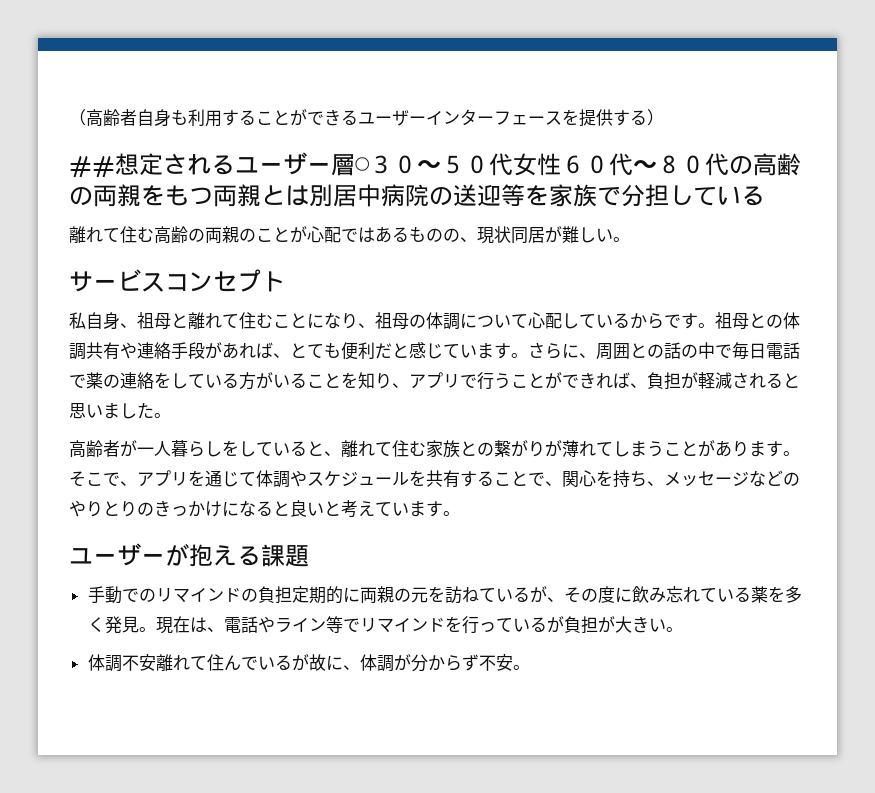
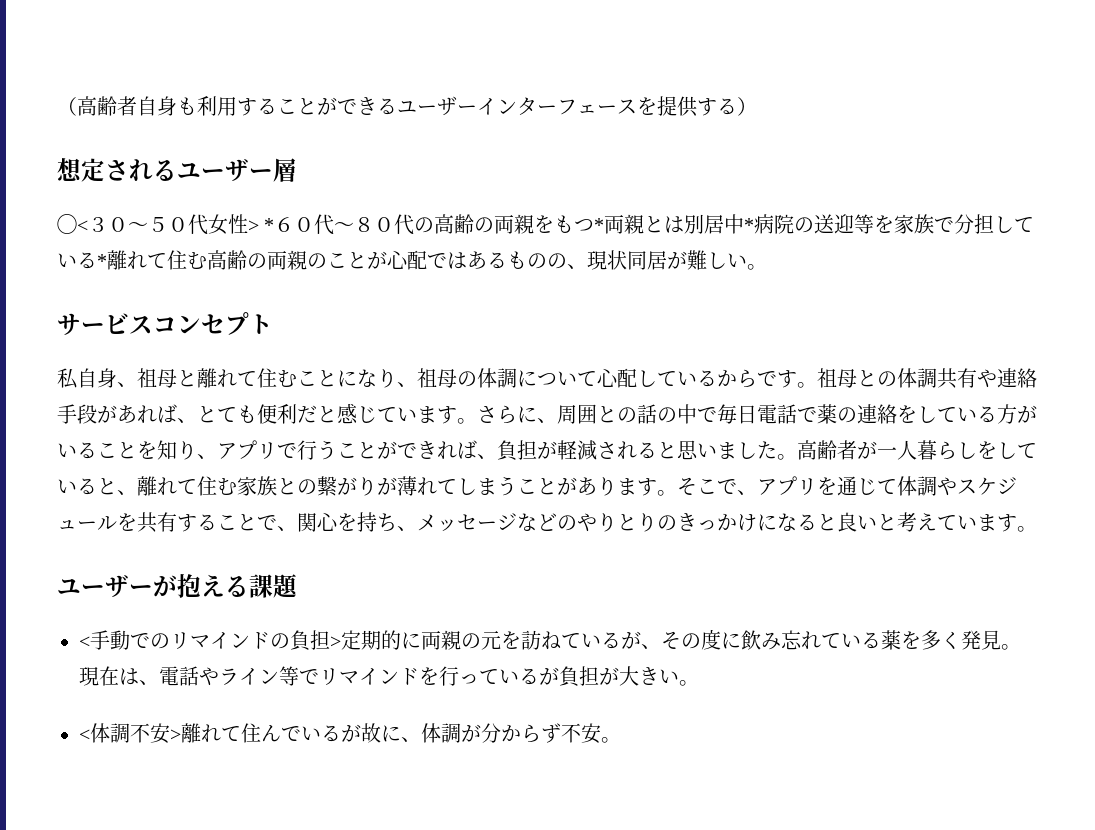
- ##想定されるユーザー層◯３０〜５０代女性６０代〜８０代の高齢の両親をもつ両親とは別居中病院の送迎等を家族で分担している
- 離れて住む高齢の両親のことが心配ではあるものの、現状同居が難しい。
+ 想定されるユーザー層
+ ◯<３０〜５０代女性> *６０代〜８０代の高齢の両親をもつ*両親とは別居中*病院の送迎等を家族で分担している*離れて住む高齢の両親のことが心配ではあるものの、現状同居が難しい。
- さらに、周囲との話の中で毎日電話で薬の連絡をしている方がいることを知り、アプリで行うことができれば、負担が軽減されると思いました。
- 高齢者が一人暮らしをしていると、離れて住む家族との繋がりが薄れてしまうことがあります。
+ さらに、周囲との話の中で毎日電話で薬の連絡をしている方がいることを知り、アプリで行うことができれば、負担が軽減されると思いました。高齢者が一人暮らしをしていると、離れて住む家族との繋がりが薄れてしまうことがあります。
- 手動でのリマインドの負担定期的に両親の元を訪ねているが、その度に飲み忘れている薬を多く発見。
+ <手動でのリマインドの負担>定期的に両親の元を訪ねているが、その度に飲み忘れている薬を多く発見。
- 体調不安離れて住んでいるが故に、体調が分からず不安。
+ <体調不安>離れて住んでいるが故に、体調が分からず不安。

